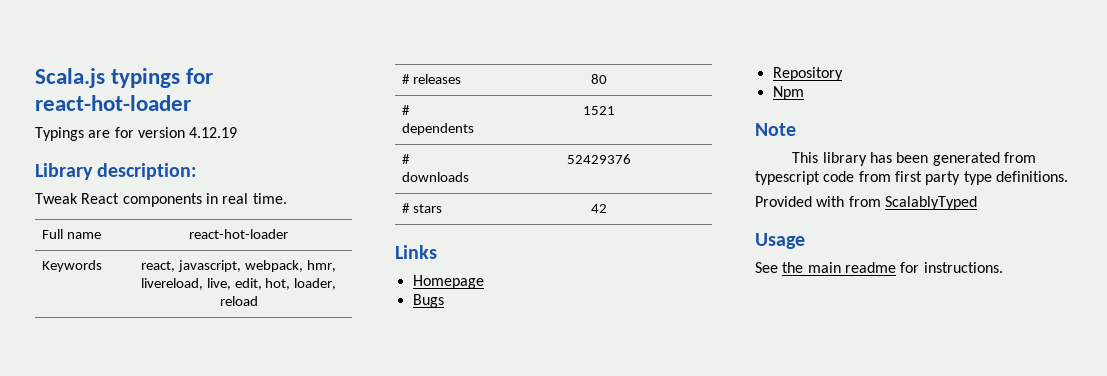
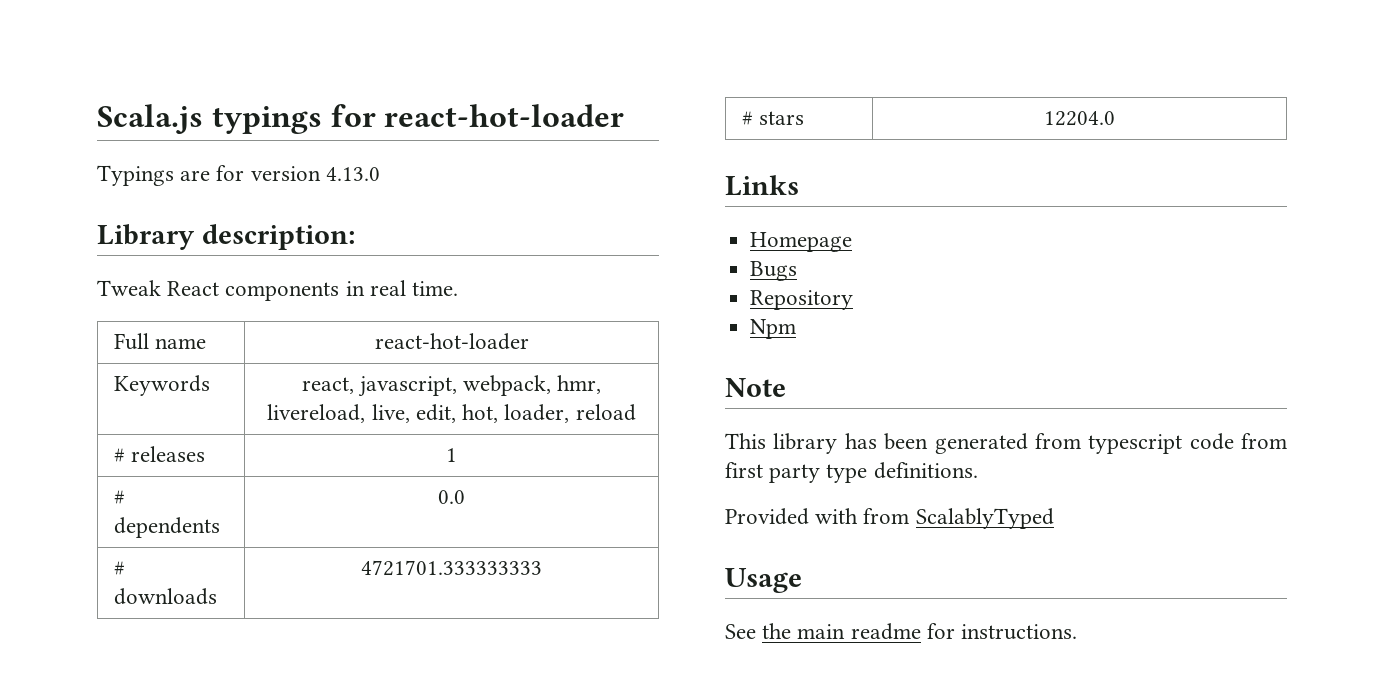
- Typings are for version 4.12.19
+ Typings are for version 4.13.0
- # releases | 80
+ # releases | 1
- # dependents | 1521
+ # dependents | 0.0
- # downloads | 52429376
+ # downloads | 4721701.333333333
- # stars | 42
+ # stars | 12204.0

